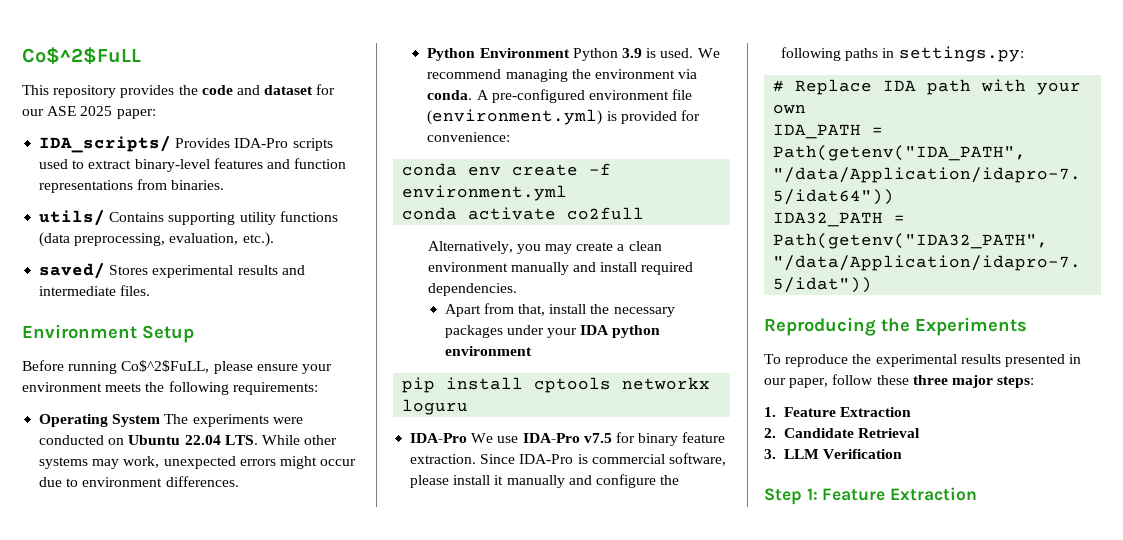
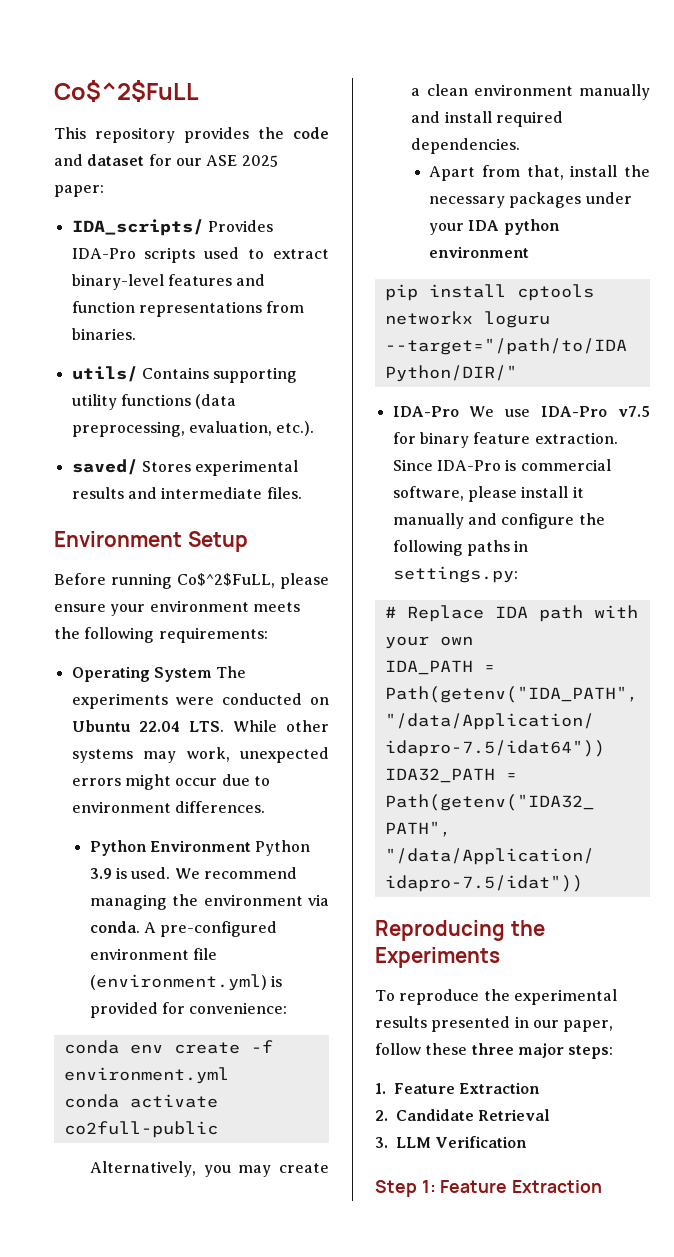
- conda activate co2full
+ conda activate co2full-public
- pip install cptools networkx loguru
+ pip install cptools networkx loguru --target="/path/to/IDA Python/DIR/"

